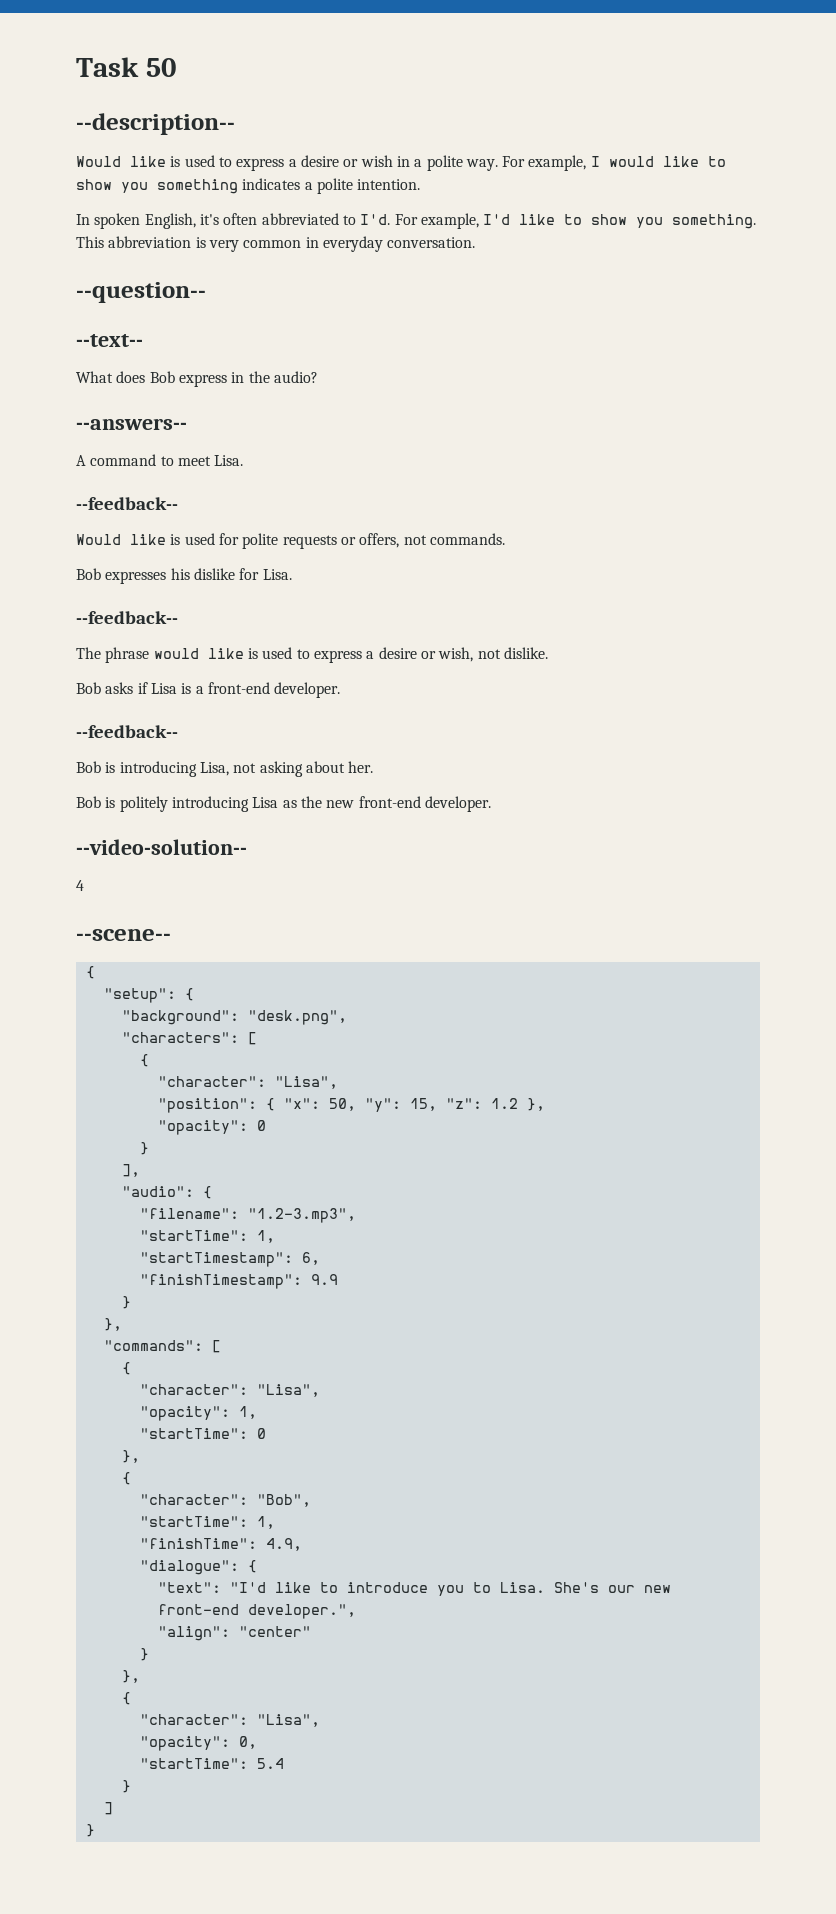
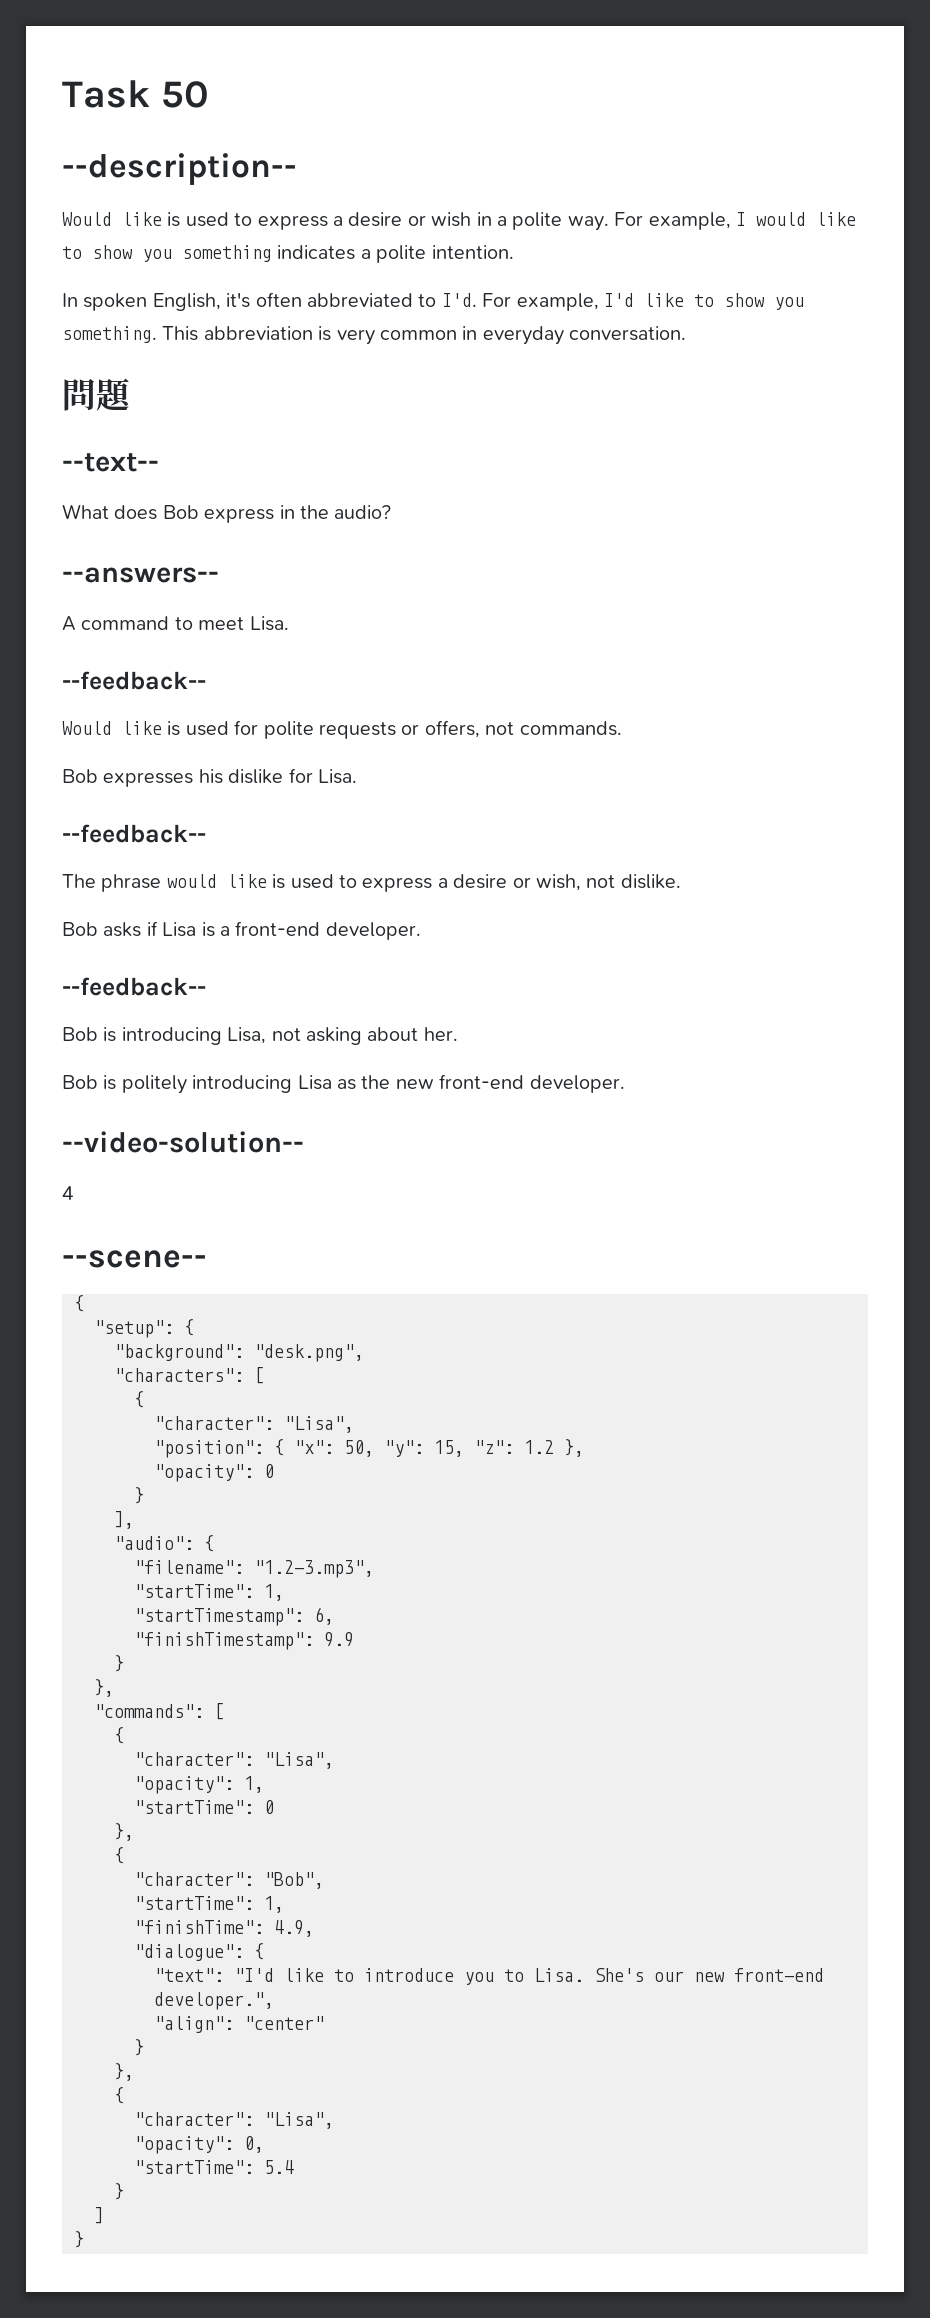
- --question--
+ 問題

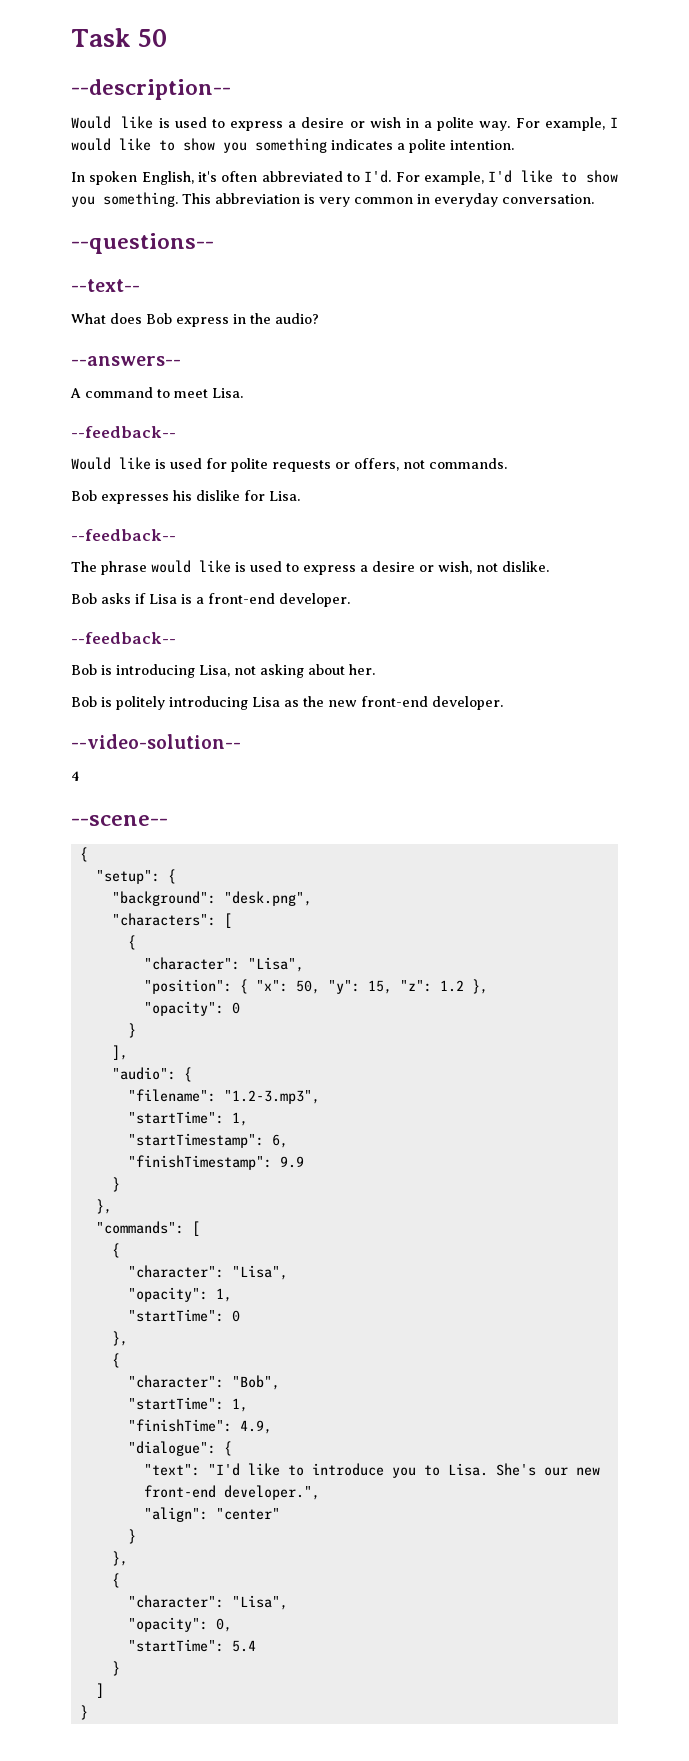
- 問題
+ --questions--

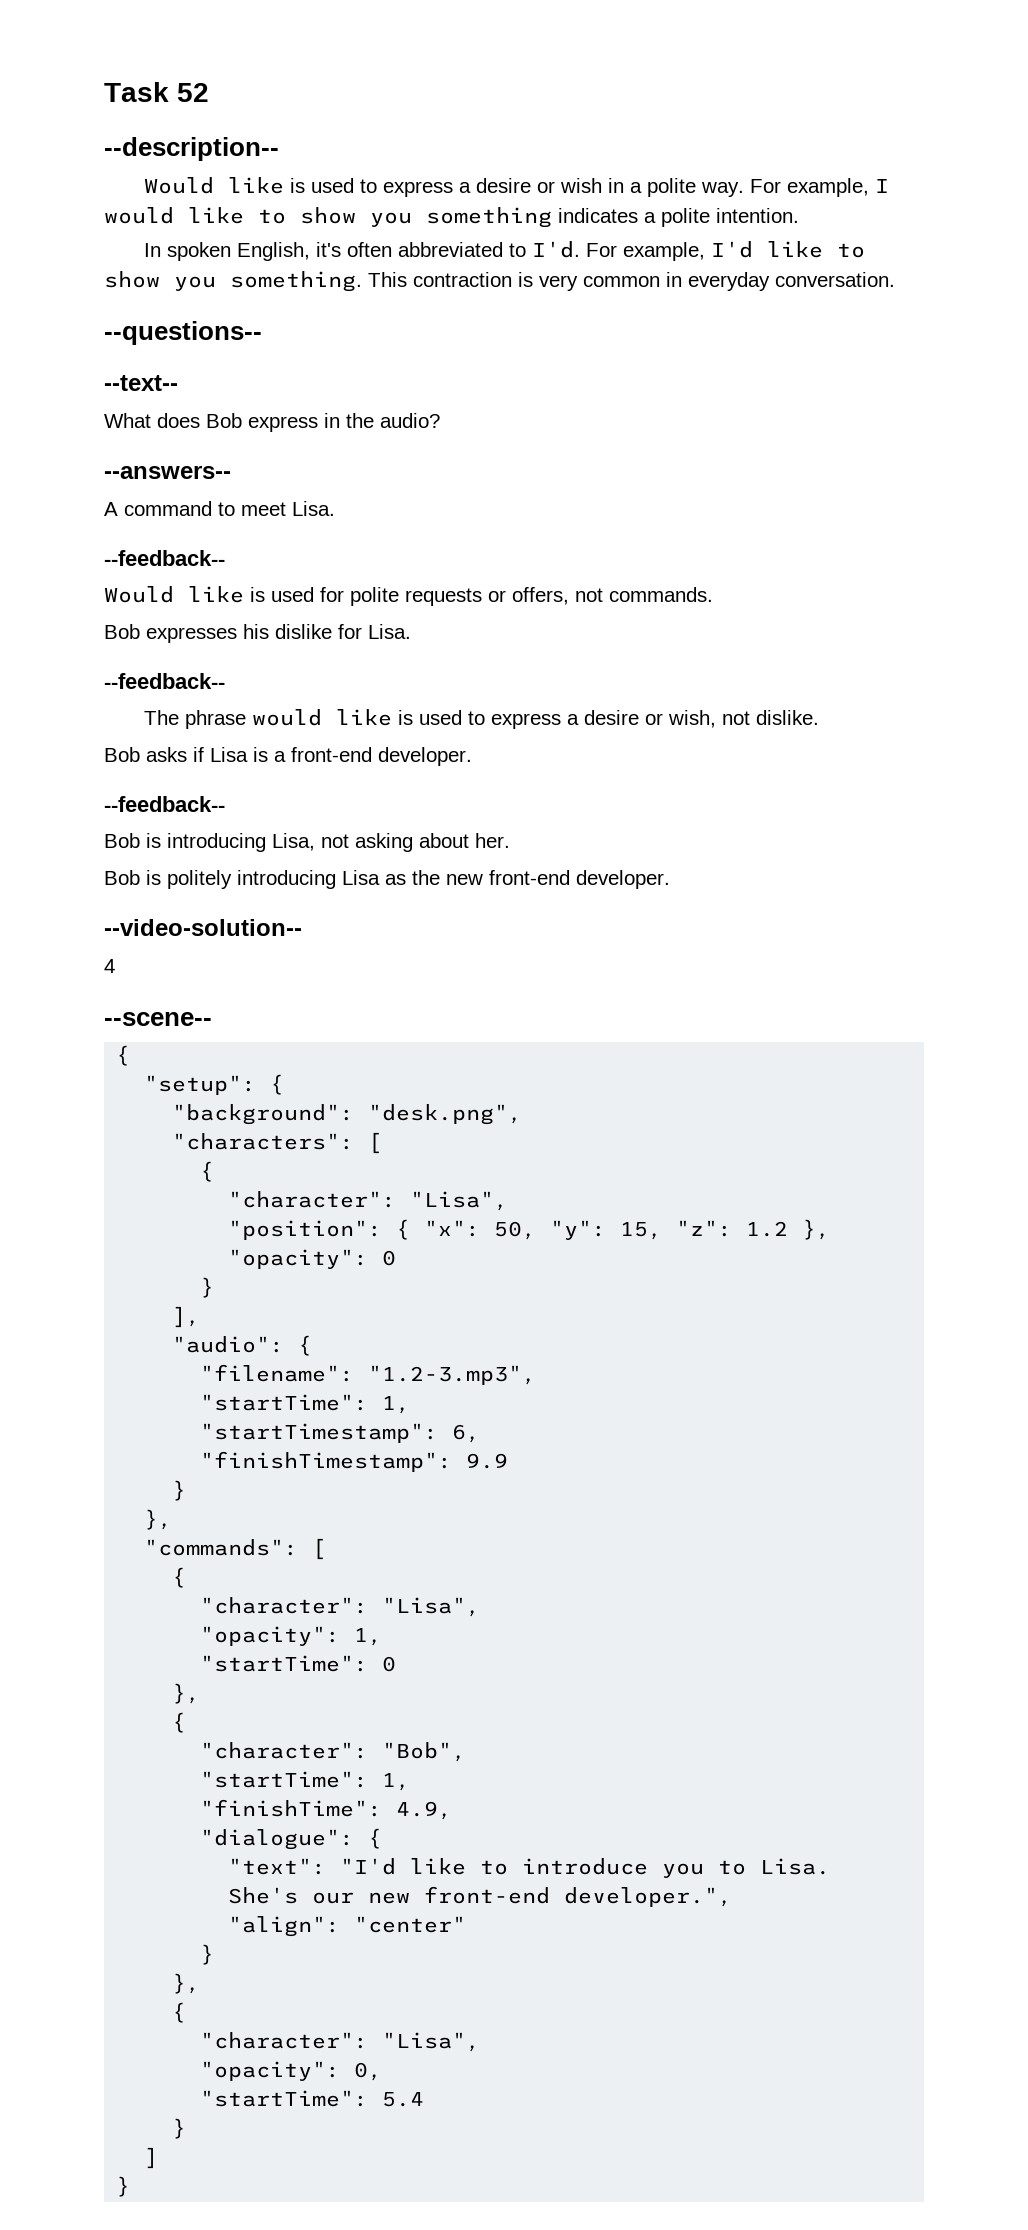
- Task 50
+ Task 52
- This abbreviation is very common in everyday conversation.
+ This contraction is very common in everyday conversation.

